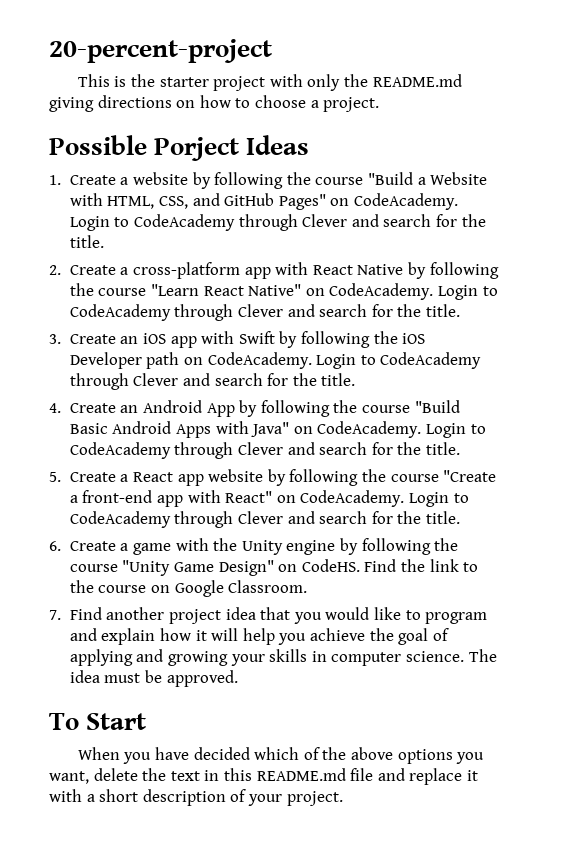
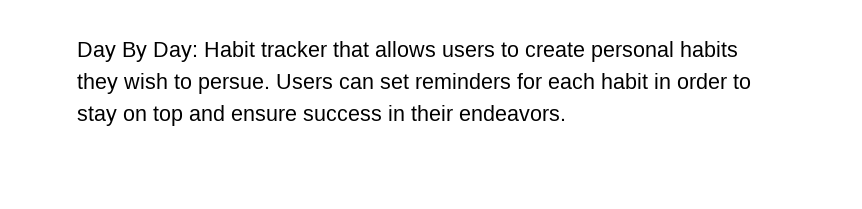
- 20-percent-project
- This is the starter project with only the README.md giving directions on how to choose a project.
- Possible Porject Ideas
- 1. Create a website by following the course "Build a Website with HTML, CSS, and GitHub Pages" on CodeAcademy. Login to CodeAcademy through Clever and search for the title.
- 2. Create a cross-platform app with React Native by following the course "Learn React Native" on CodeAcademy. Login to CodeAcademy through Clever and search for the title.
- 3. Create an iOS app with Swift by following the iOS Developer path on CodeAcademy. Login to CodeAcademy through Clever and search for the title.
- 4. Create an Android App by following the course "Build Basic Android Apps with Java" on CodeAcademy. Login to CodeAcademy through Clever and search for the title.
- 5. Create a React app website by following the course "Create a front-end app with React" on CodeAcademy. Login to CodeAcademy through Clever and search for the title.
- 6. Create a game with the Unity engine by following the course "Unity Game Design" on CodeHS. Find the link to the course on Google Classroom.
- 7. Find another project idea that you would like to program and explain how it will help you achieve the goal of applying and growing your skills in computer science. The idea must be approved.
- To Start
- When you have decided which of the above options you want, delete the text in this README.md file and replace it with a short description of your project.
+ Day By Day: Habit tracker that allows users to create personal habits they wish to persue. Users can set reminders for each habit in order to stay on top and ensure success in their endeavors.

